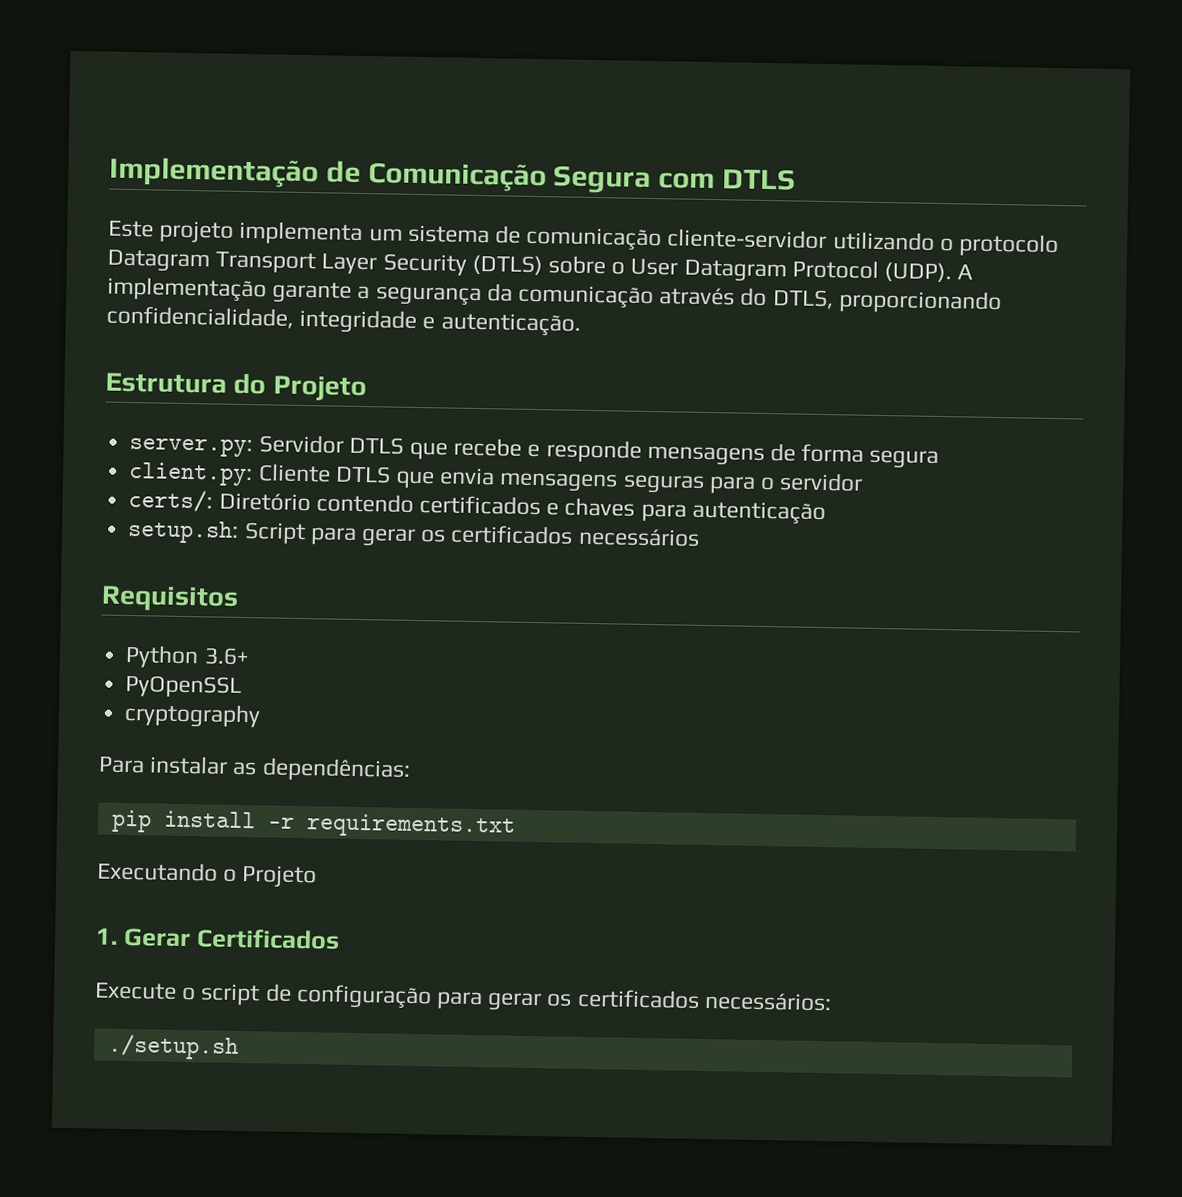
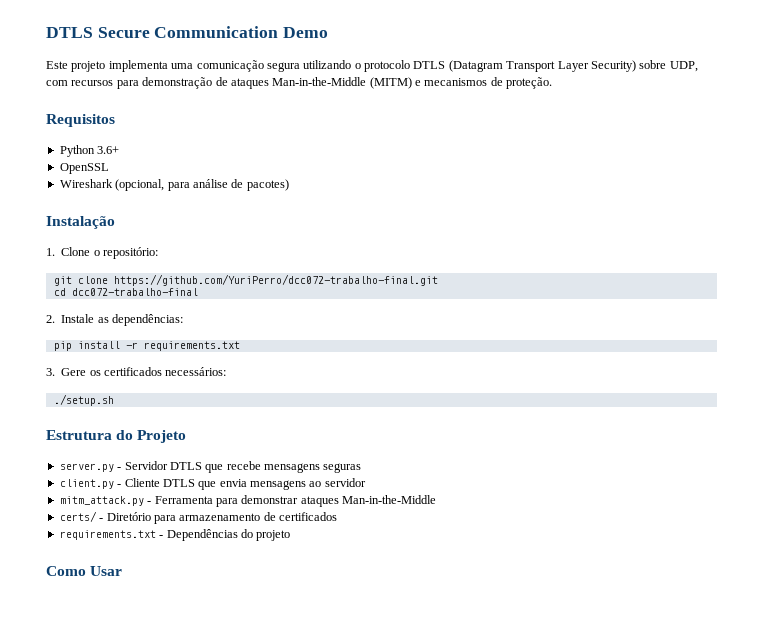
- Implementação de Comunicação Segura com DTLS
- Este projeto implementa um sistema de comunicação cliente-servidor utilizando o protocolo Datagram Transport Layer Security (DTLS) sobre o User Datagram Protocol (UDP). A implementação garante a segurança da comunicação através do DTLS, proporcionando confidencialidade, integridade e autenticação.
- Estrutura do Projeto
- server.py: Servidor DTLS que recebe e responde mensagens de forma segura
- client.py: Cliente DTLS que envia mensagens seguras para o servidor
- certs/: Diretório contendo certificados e chaves para autenticação
- setup.sh: Script para gerar os certificados necessários
+ DTLS Secure Communication Demo
+ Este projeto implementa uma comunicação segura utilizando o protocolo DTLS (Datagram Transport Layer Security) sobre UDP, com recursos para demonstração de ataques Man-in-the-Middle (MITM) e mecanismos de proteção.
  Requisitos
  Python 3.6+
- PyOpenSSL
- cryptography
- Para instalar as dependências:
+ OpenSSL
+ Wireshark (opcional, para análise de pacotes)
+ Instalação
+ 1. Clone o repositório:
+ git clone https://github.com/YuriPerro/dcc072-trabalho-final.git
+ cd dcc072-trabalho-final
+ 2. Instale as dependências:
- Executando o Projeto
- 1. Gerar Certificados
- Execute o script de configuração para gerar os certificados necessários:
+ 3. Gere os certificados necessários:
  ./setup.sh
+ Estrutura do Projeto
+ server.py - Servidor DTLS que recebe mensagens seguras
+ client.py - Cliente DTLS que envia mensagens ao servidor
+ mitm_attack.py - Ferramenta para demonstrar ataques Man-in-the-Middle
+ certs/ - Diretório para armazenamento de certificados
+ requirements.txt - Dependências do projeto
+ Como Usar

